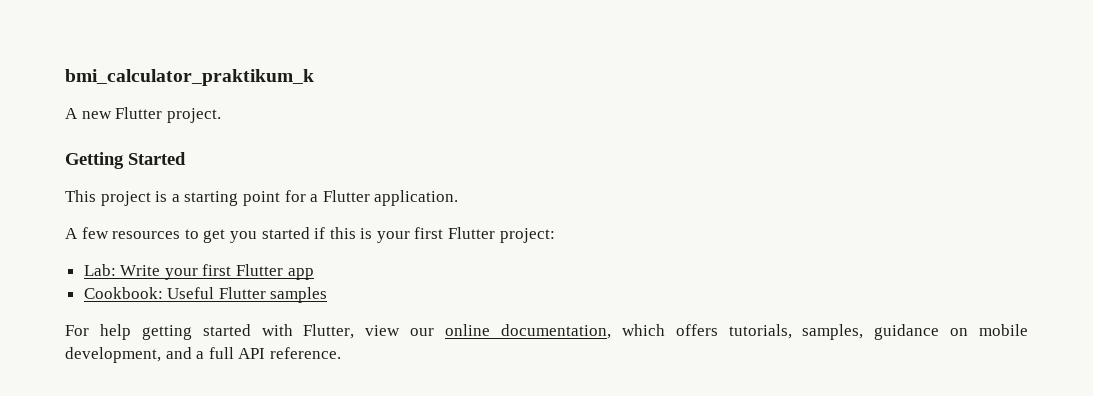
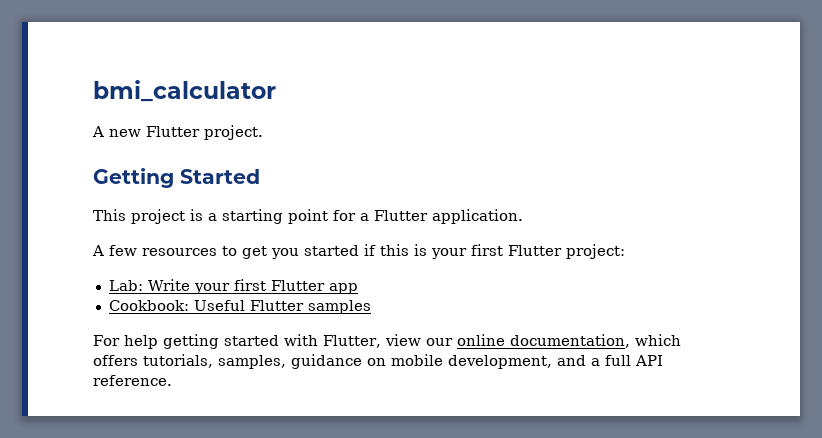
- bmi_calculator_praktikum_k
+ bmi_calculator

